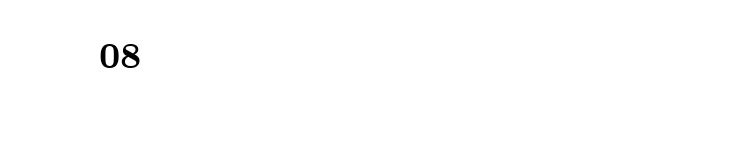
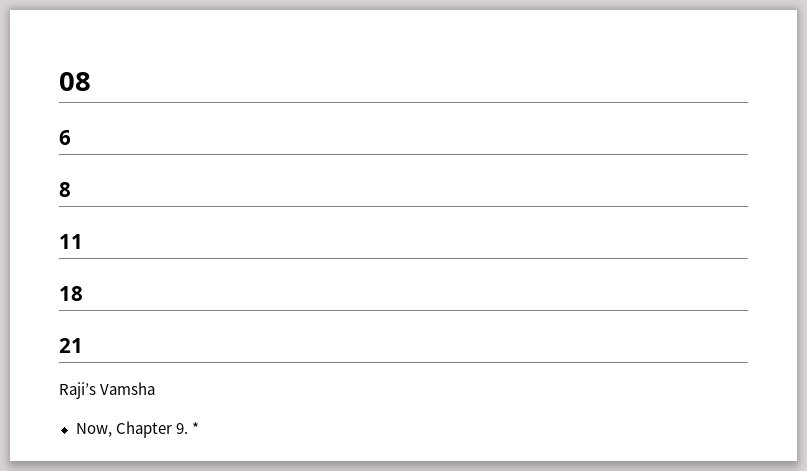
+ 6
+ 8
+ 11
+ 18
+ 21
+ Raji’s Vamsha
+ Now, Chapter 9. *

